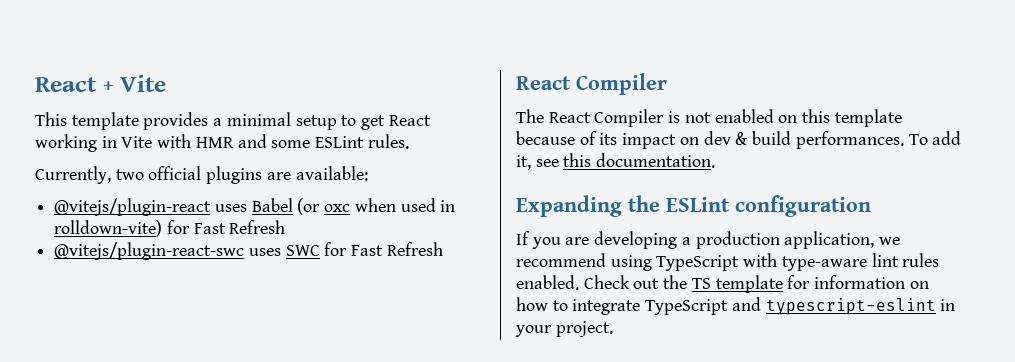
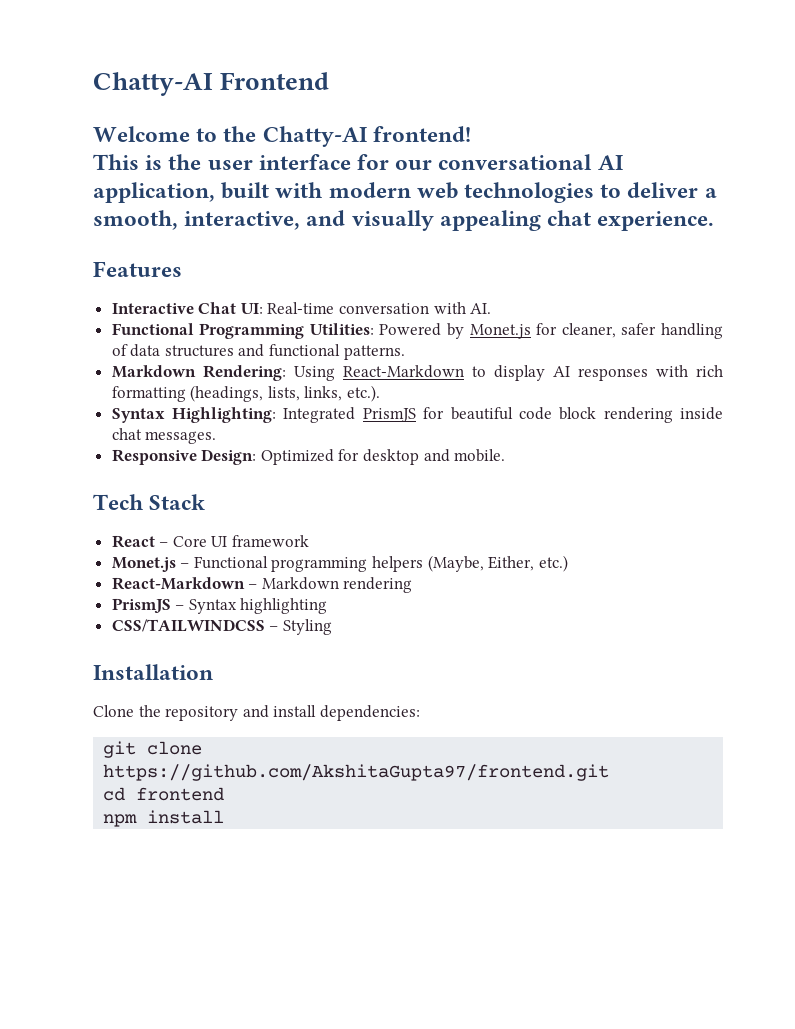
- React + Vite
- This template provides a minimal setup to get React working in Vite with HMR and some ESLint rules.
- Currently, two official plugins are available:
- @vitejs/plugin-react uses Babel (or oxc when used in rolldown-vite) for Fast Refresh
- @vitejs/plugin-react-swc uses SWC for Fast Refresh
- React Compiler
- The React Compiler is not enabled on this template because of its impact on dev & build performances. To add it, see this documentation.
- Expanding the ESLint configuration
- If you are developing a production application, we recommend using TypeScript with type-aware lint rules enabled. Check out the TS template for information on how to integrate TypeScript and typescript-eslint in your project.
+ Chatty-AI Frontend
+ Welcome to the Chatty-AI frontend!
+ This is the user interface for our conversational AI application, built with modern web technologies to deliver a smooth, interactive, and visually appealing chat experience.
+ Features
+ Interactive Chat UI: Real-time conversation with AI.
+ Functional Programming Utilities: Powered by Monet.js for cleaner, safer handling of data structures and functional patterns.
+ Markdown Rendering: Using React-Markdown to display AI responses with rich formatting (headings, lists, links, etc.).
+ Syntax Highlighting: Integrated PrismJS for beautiful code block rendering inside chat messages.
+ Responsive Design: Optimized for desktop and mobile.
+ Tech Stack
+ React – Core UI framework
+ Monet.js – Functional programming helpers (Maybe, Either, etc.)
+ React-Markdown – Markdown rendering
+ PrismJS – Syntax highlighting
+ CSS/TAILWINDCSS – Styling
+ Installation
+ Clone the repository and install dependencies:
+ git clone https://github.com/AkshitaGupta97/frontend.git
+ cd frontend
+ npm install

